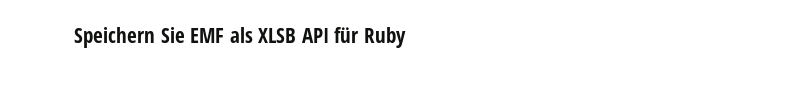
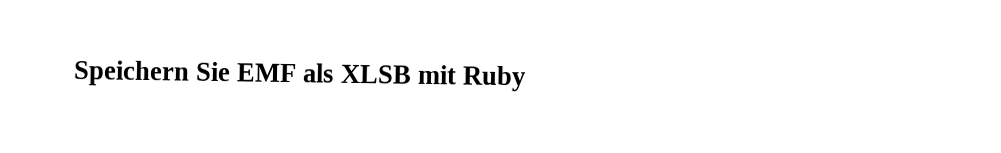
- Speichern Sie EMF als XLSB API für Ruby
+ Speichern Sie EMF als XLSB mit Ruby

